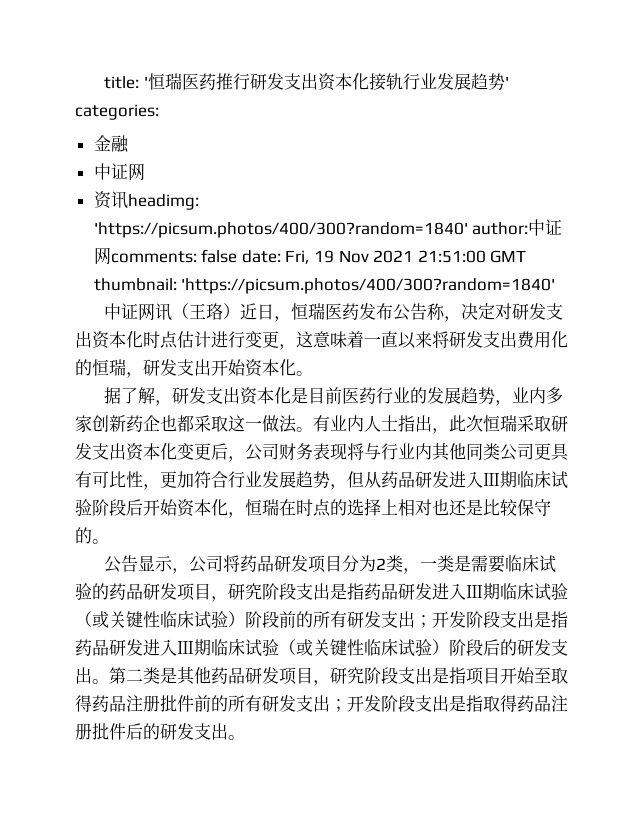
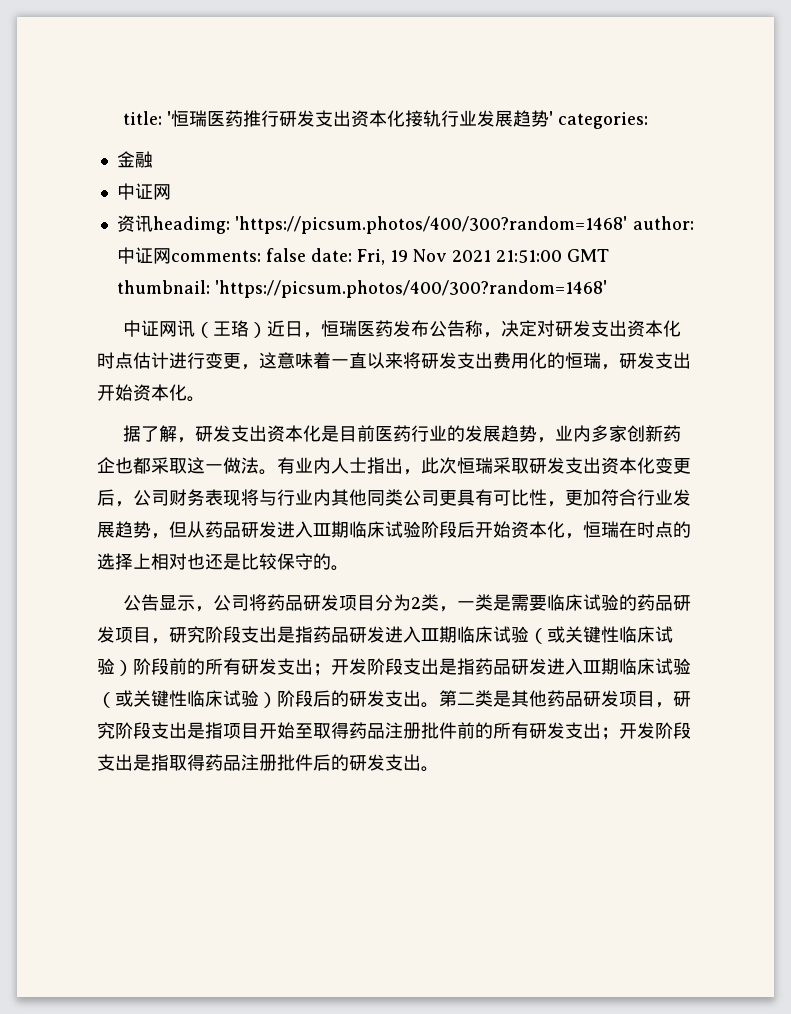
- 资讯headimg: 'https://picsum.photos/400/300?random=1840' author:中证网comments: false date: Fri, 19 Nov 2021 21:51:00 GMT thumbnail: 'https://picsum.photos/400/300?random=1840'
+ 资讯headimg: 'https://picsum.photos/400/300?random=1468' author:中证网comments: false date: Fri, 19 Nov 2021 21:51:00 GMT thumbnail: 'https://picsum.photos/400/300?random=1468'

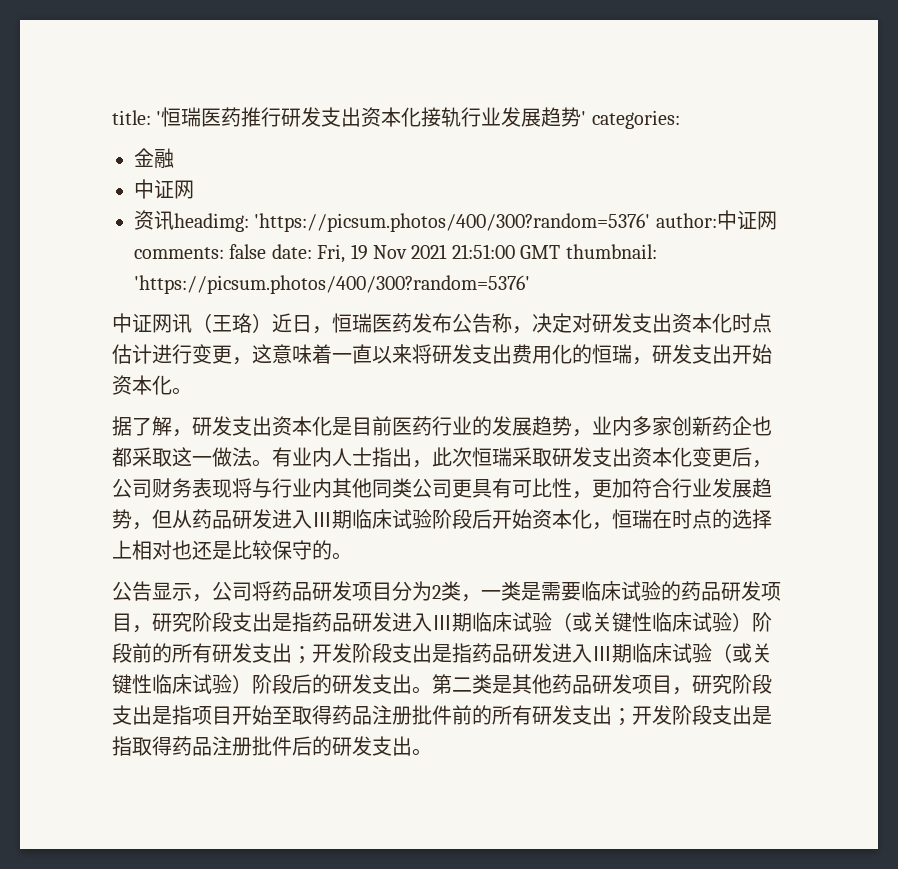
- 资讯headimg: 'https://picsum.photos/400/300?random=1468' author:中证网comments: false date: Fri, 19 Nov 2021 21:51:00 GMT thumbnail: 'https://picsum.photos/400/300?random=1468'
+ 资讯headimg: 'https://picsum.photos/400/300?random=5376' author:中证网comments: false date: Fri, 19 Nov 2021 21:51:00 GMT thumbnail: 'https://picsum.photos/400/300?random=5376'

